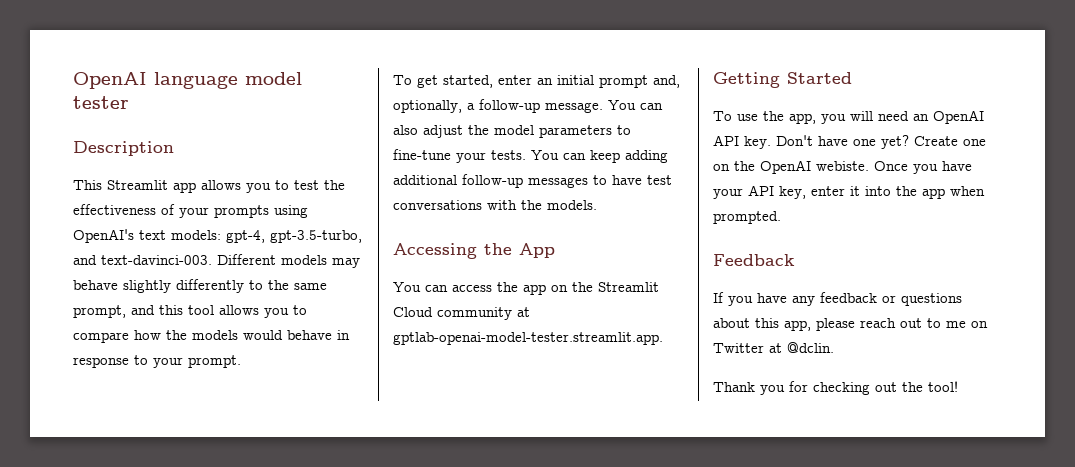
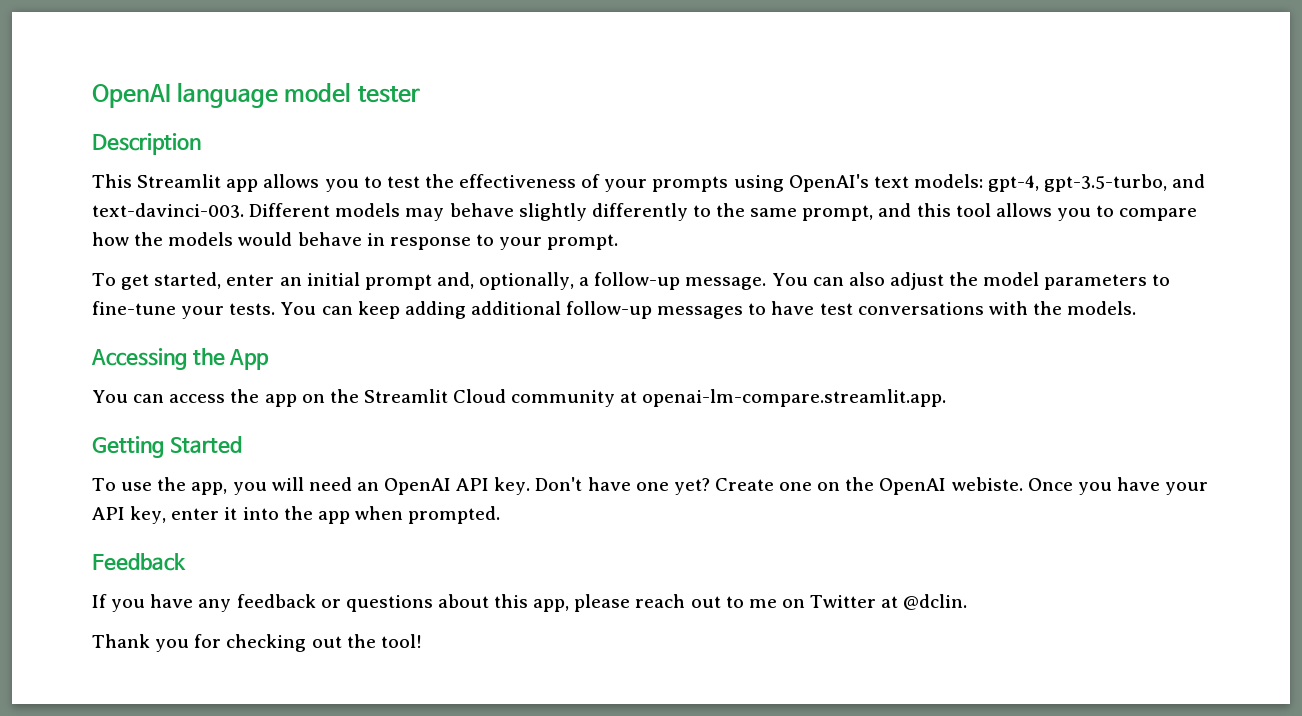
- You can access the app on the Streamlit Cloud community at gptlab-openai-model-tester.streamlit.app.
+ You can access the app on the Streamlit Cloud community at openai-lm-compare.streamlit.app.

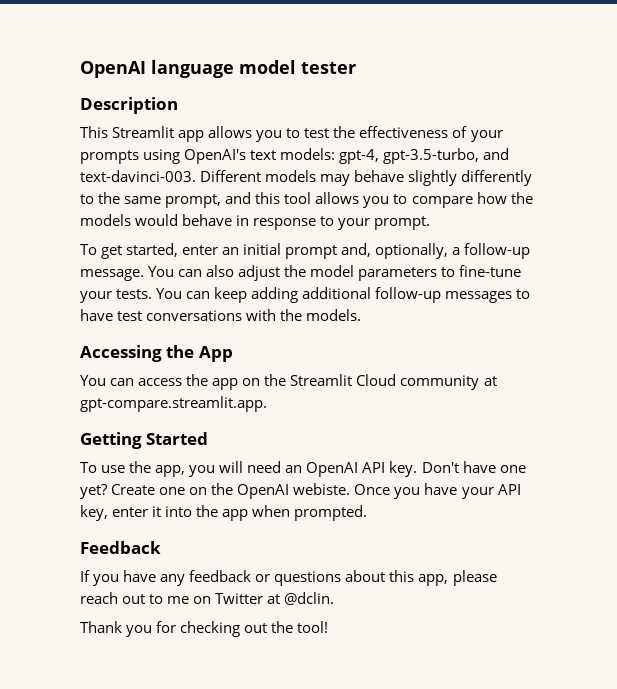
- You can access the app on the Streamlit Cloud community at openai-lm-compare.streamlit.app.
+ You can access the app on the Streamlit Cloud community at gpt-compare.streamlit.app.

